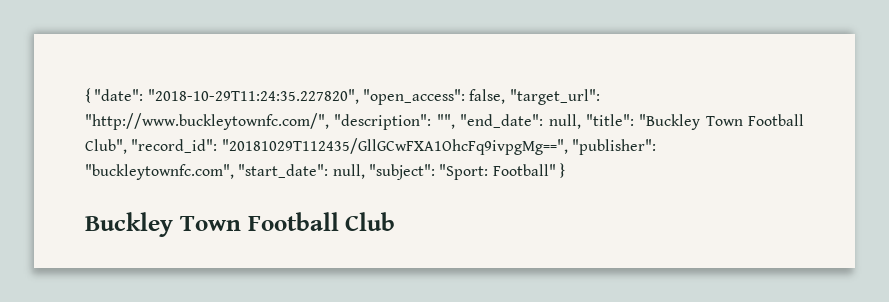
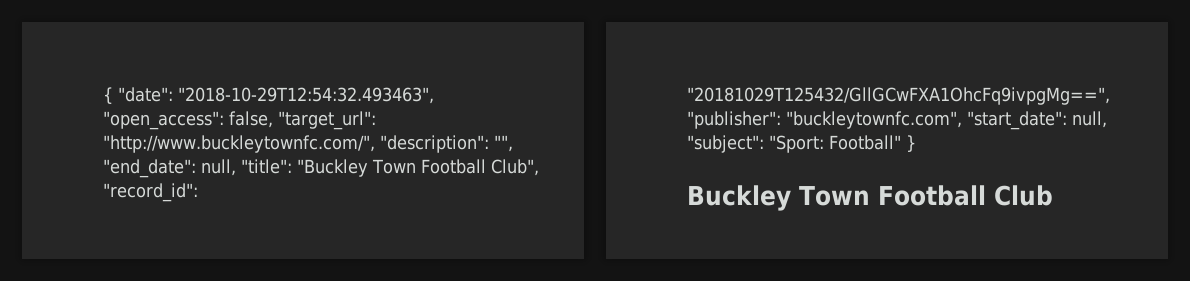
- { "date": "2018-10-29T11:24:35.227820", "open_access": false, "target_url": "http://www.buckleytownfc.com/", "description": "", "end_date": null, "title": "Buckley Town Football Club", "record_id": "20181029T112435/GllGCwFXA1OhcFq9ivpgMg==", "publisher": "buckleytownfc.com", "start_date": null, "subject": "Sport: Football" }
+ { "date": "2018-10-29T12:54:32.493463", "open_access": false, "target_url": "http://www.buckleytownfc.com/", "description": "", "end_date": null, "title": "Buckley Town Football Club", "record_id": "20181029T125432/GllGCwFXA1OhcFq9ivpgMg==", "publisher": "buckleytownfc.com", "start_date": null, "subject": "Sport: Football" }

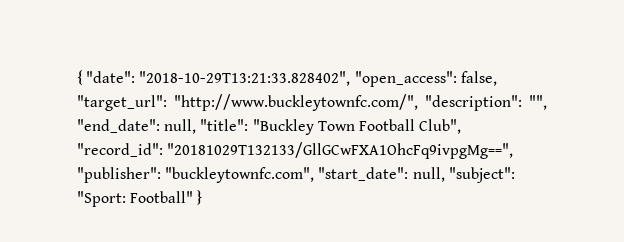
- { "date": "2018-10-29T12:54:32.493463", "open_access": false, "target_url": "http://www.buckleytownfc.com/", "description": "", "end_date": null, "title": "Buckley Town Football Club", "record_id": "20181029T125432/GllGCwFXA1OhcFq9ivpgMg==", "publisher": "buckleytownfc.com", "start_date": null, "subject": "Sport: Football" }
+ { "date": "2018-10-29T13:21:33.828402", "open_access": false, "target_url": "http://www.buckleytownfc.com/", "description": "", "end_date": null, "title": "Buckley Town Football Club", "record_id": "20181029T132133/GllGCwFXA1OhcFq9ivpgMg==", "publisher": "buckleytownfc.com", "start_date": null, "subject": "Sport: Football" }
- Buckley Town Football Club

